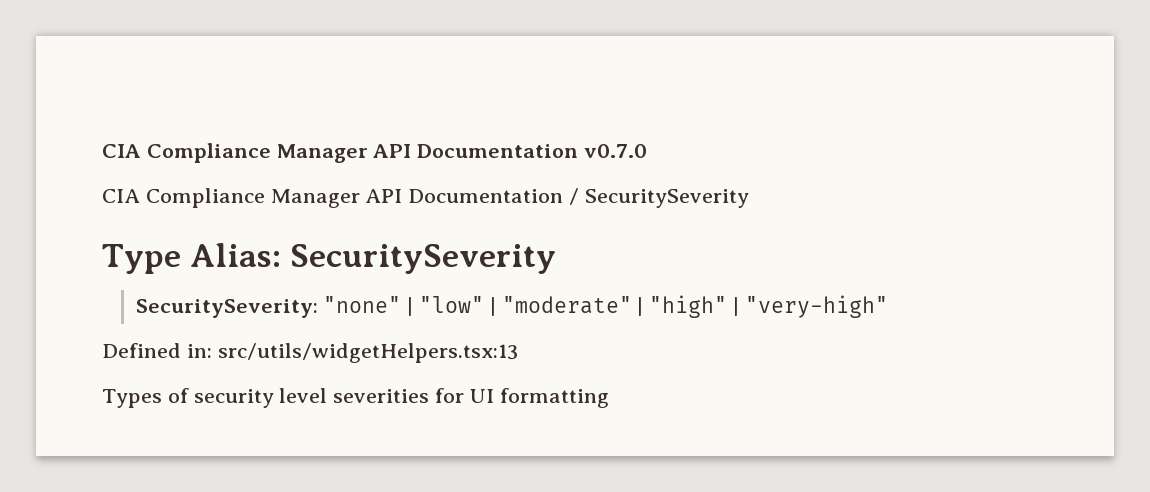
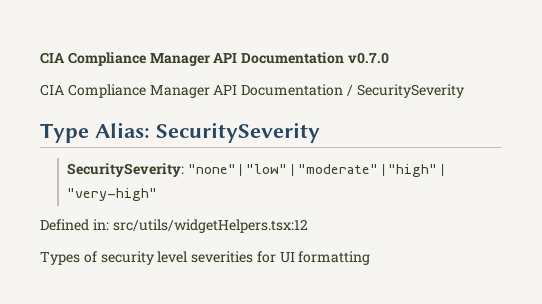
- Defined in: src/utils/widgetHelpers.tsx:13
+ Defined in: src/utils/widgetHelpers.tsx:12

